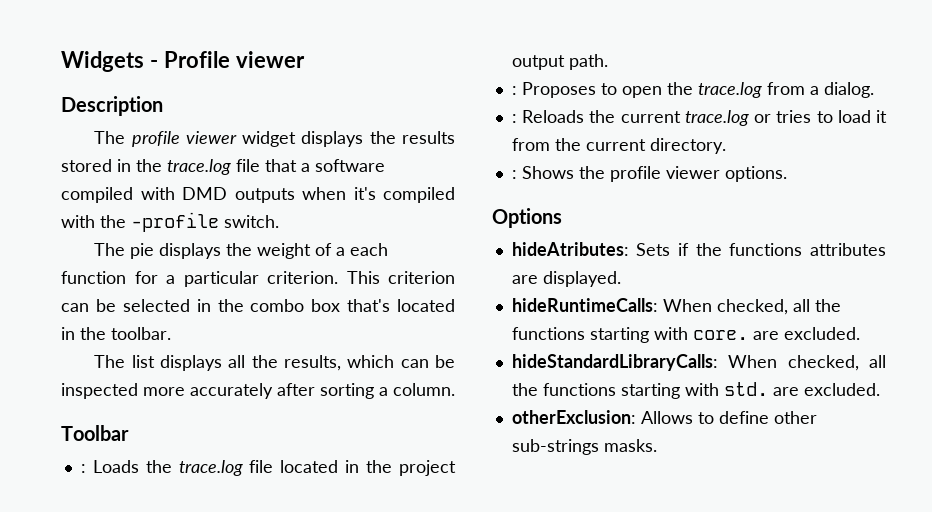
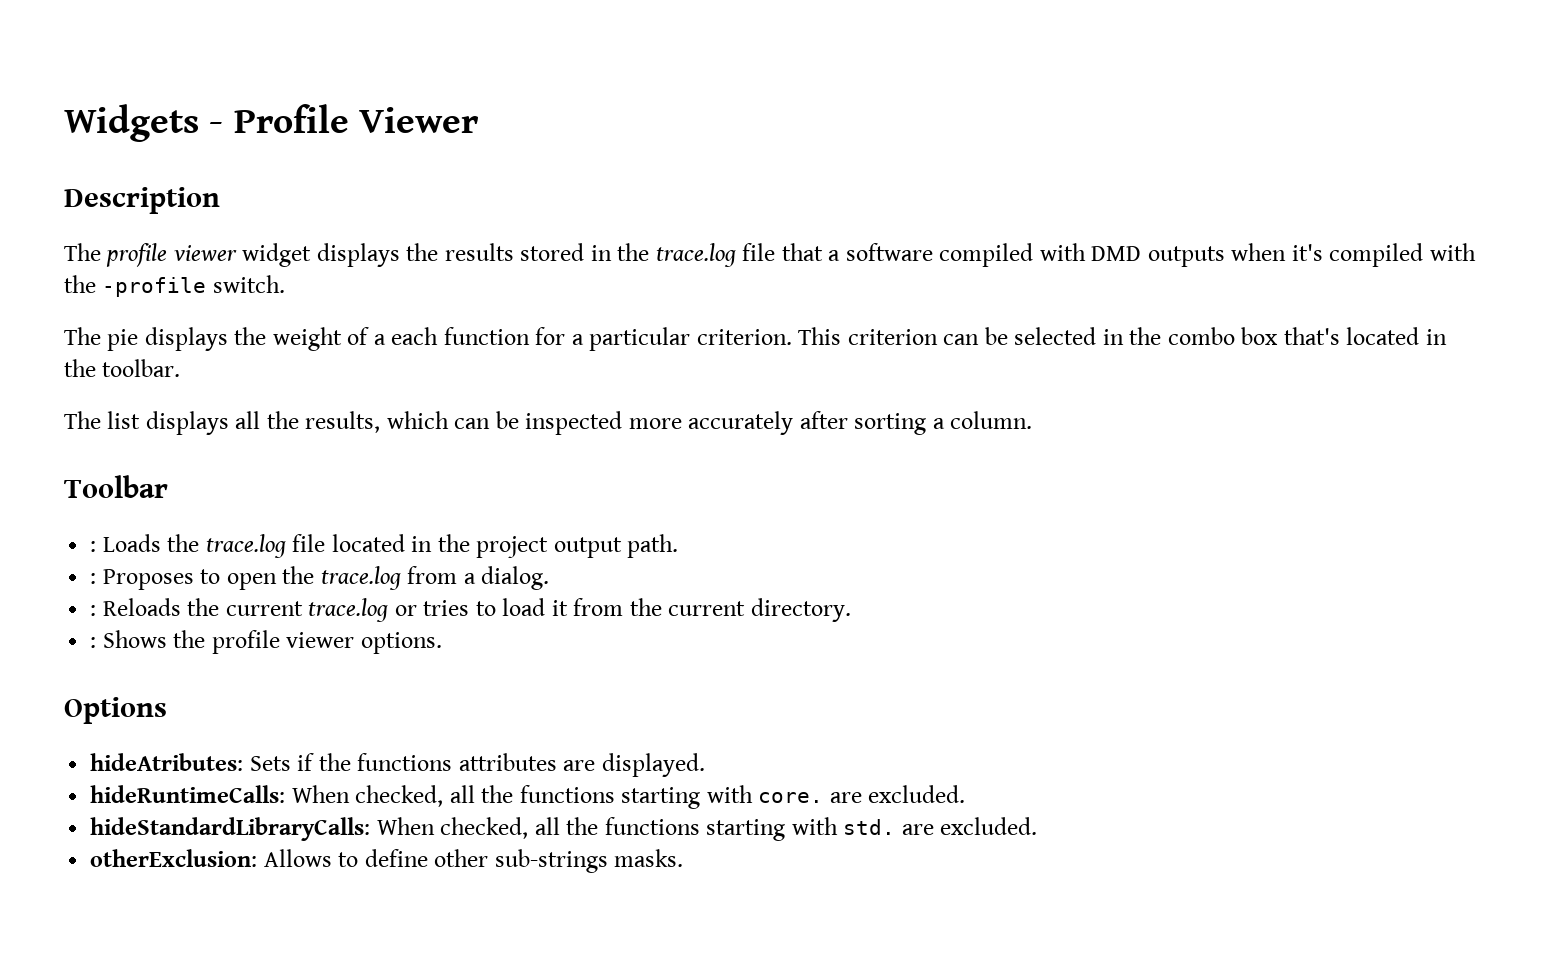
- Widgets - Profile viewer
+ Widgets - Profile Viewer

